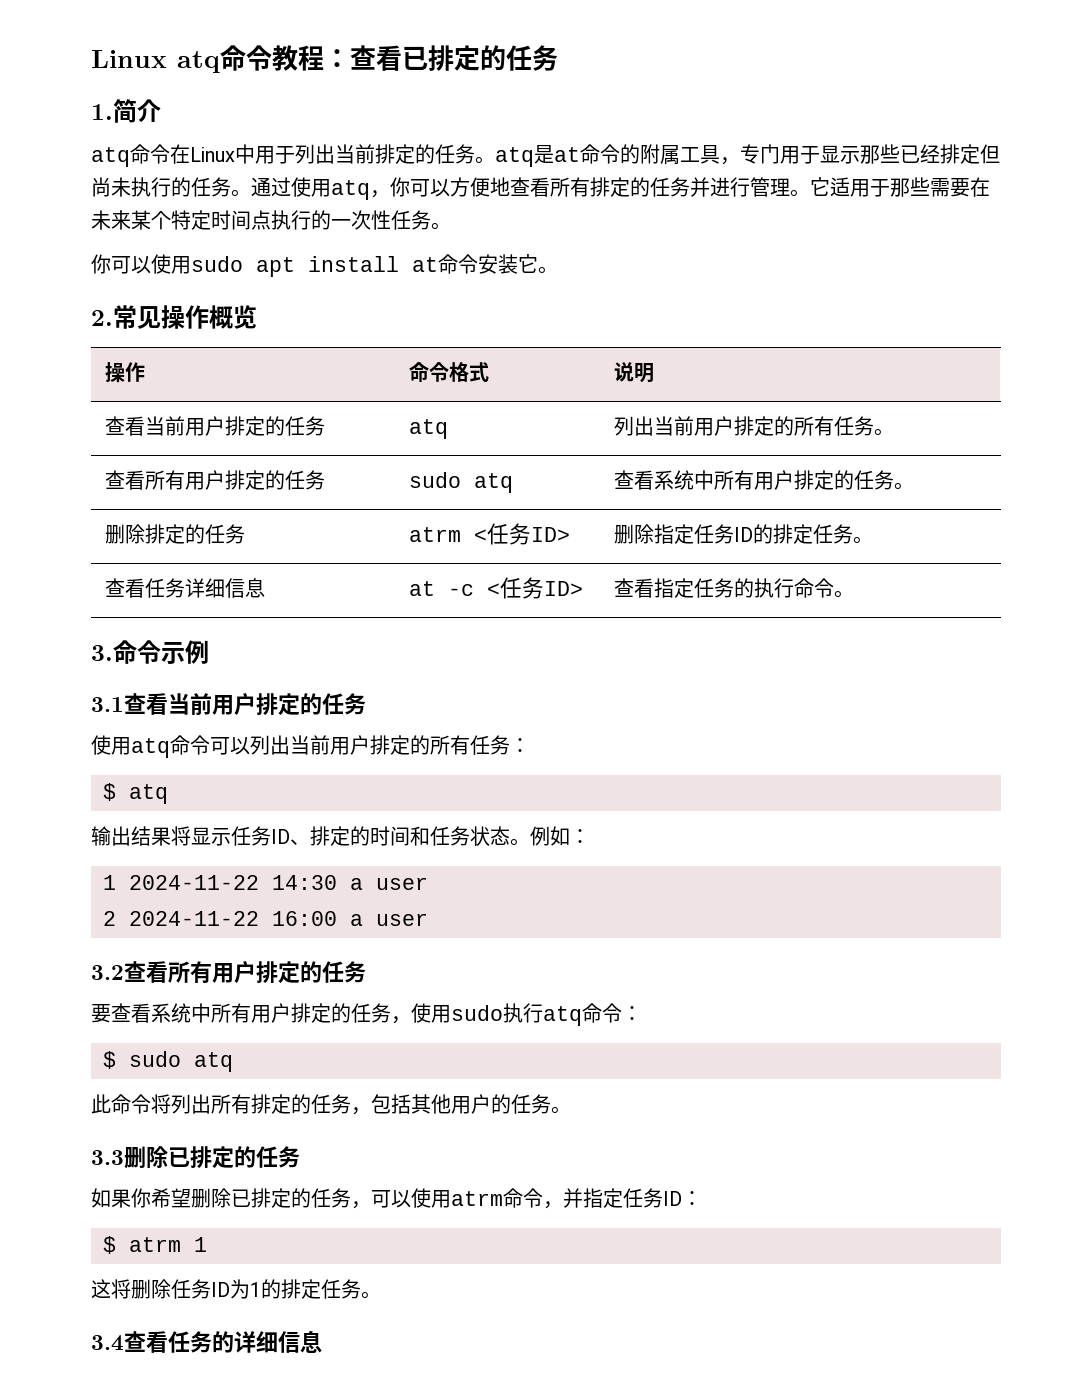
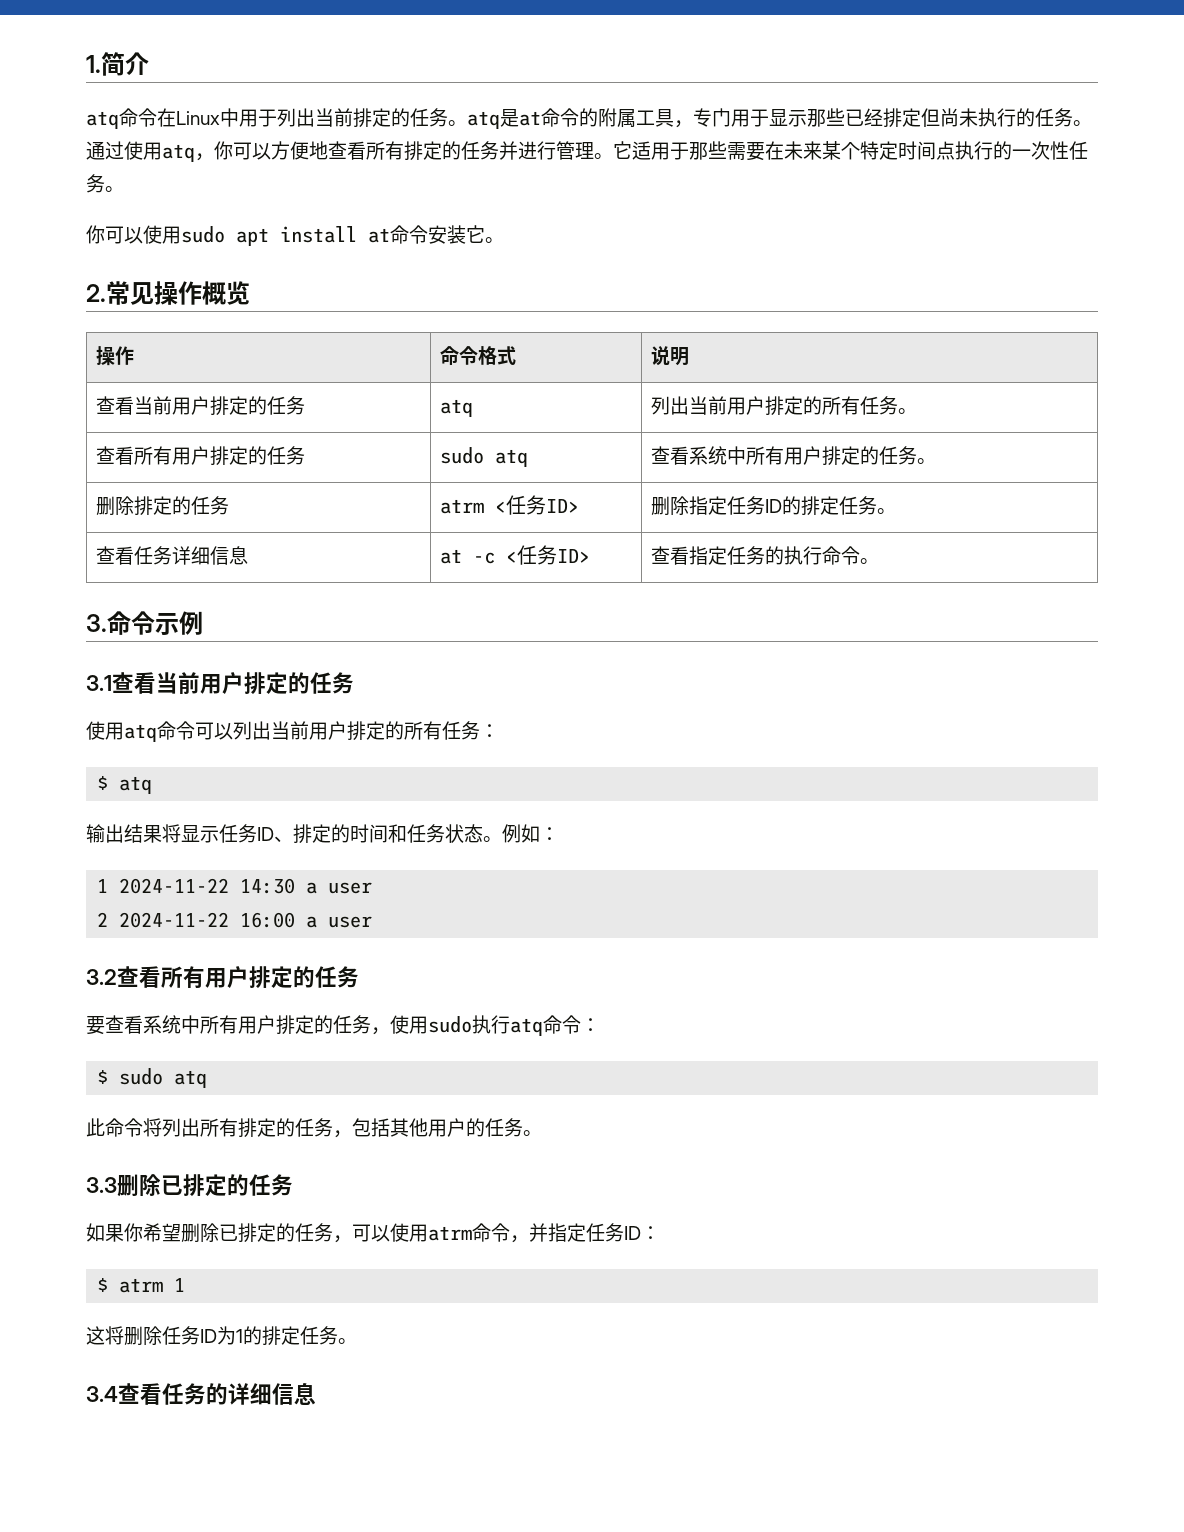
- Linux atq命令教程：查看已排定的任务

